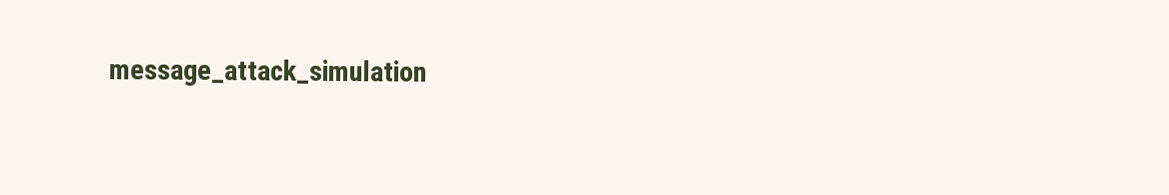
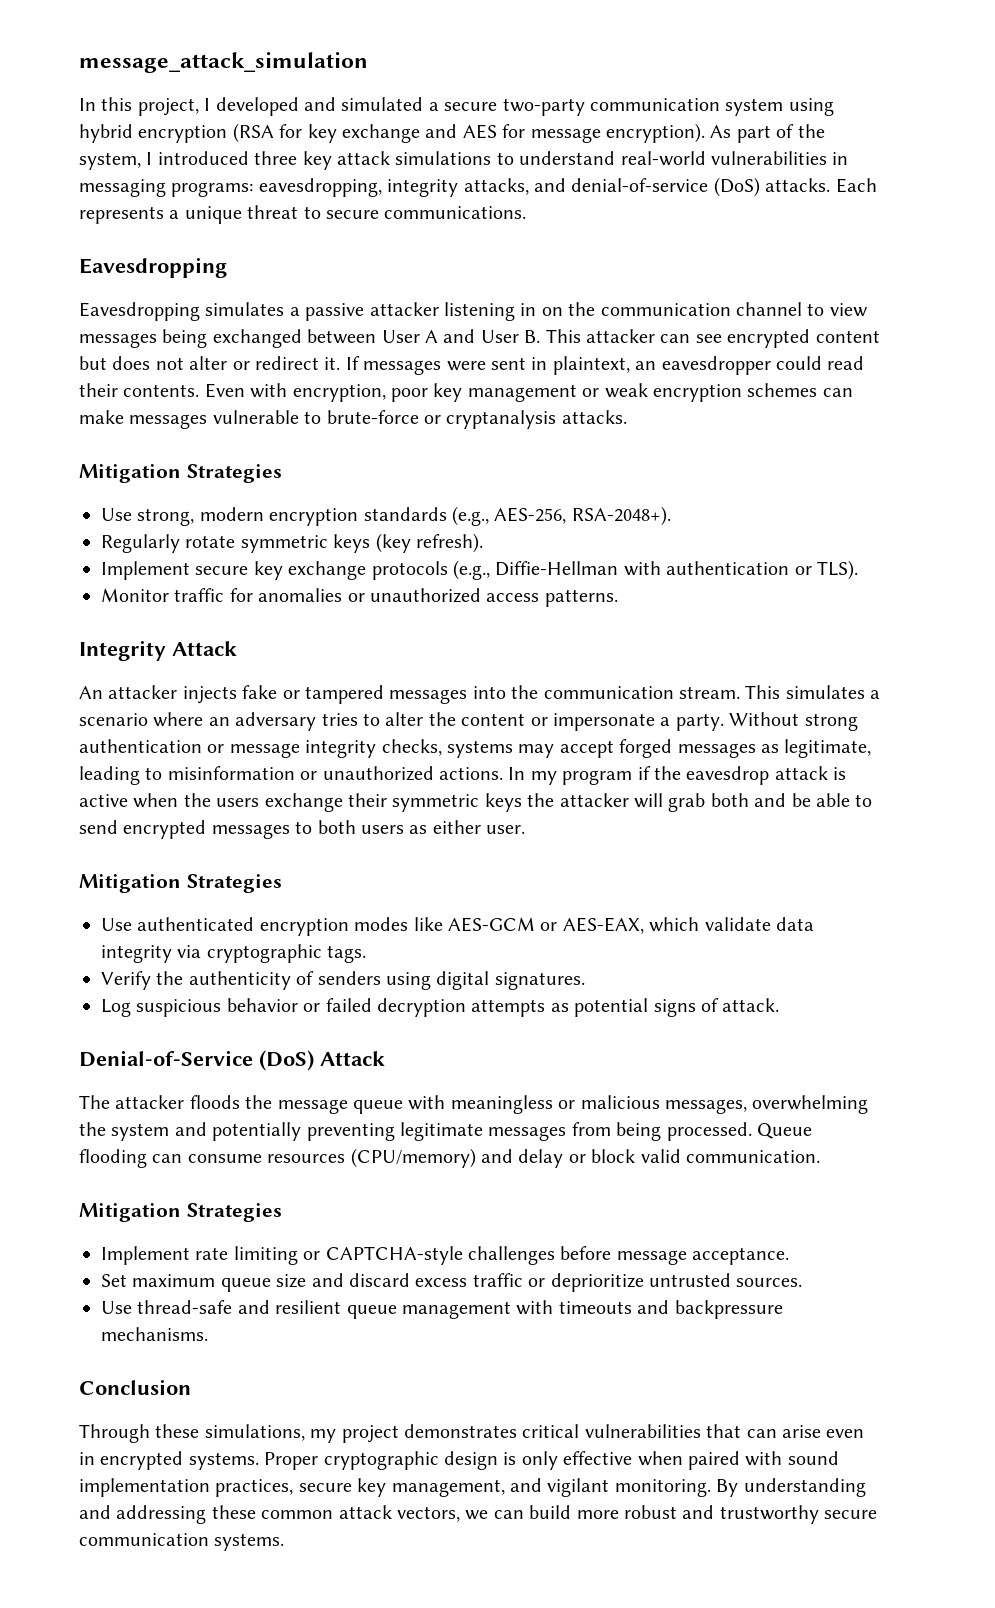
+ In this project, I developed and simulated a secure two-party communication system using hybrid encryption (RSA for key exchange and AES for message encryption). As part of the system, I introduced three key attack simulations to understand real-world vulnerabilities in messaging programs: eavesdropping, integrity attacks, and denial-of-service (DoS) attacks. Each represents a unique threat to secure communications.
+ Eavesdropping
+ Eavesdropping simulates a passive attacker listening in on the communication channel to view messages being exchanged between User A and User B. This attacker can see encrypted content but does not alter or redirect it. If messages were sent in plaintext, an eavesdropper could read their contents. Even with encryption, poor key management or weak encryption schemes can make messages vulnerable to brute-force or cryptanalysis attacks.
+ Mitigation Strategies
+ Use strong, modern encryption standards (e.g., AES-256, RSA-2048+).
+ Regularly rotate symmetric keys (key refresh).
+ Implement secure key exchange protocols (e.g., Diffie-Hellman with authentication or TLS).
+ Monitor traffic for anomalies or unauthorized access patterns.
+ Integrity Attack
+ An attacker injects fake or tampered messages into the communication stream. This simulates a scenario where an adversary tries to alter the content or impersonate a party. Without strong authentication or message integrity checks, systems may accept forged messages as legitimate, leading to misinformation or unauthorized actions. In my program if the eavesdrop attack is active when the users exchange their symmetric keys the attacker will grab both and be able to send encrypted messages to both users as either user.
+ Mitigation Strategies
+ Use authenticated encryption modes like AES-GCM or AES-EAX, which validate data integrity via cryptographic tags.
+ Verify the authenticity of senders using digital signatures.
+ Log suspicious behavior or failed decryption attempts as potential signs of attack.
+ Denial-of-Service (DoS) Attack
+ The attacker floods the message queue with meaningless or malicious messages, overwhelming the system and potentially preventing legitimate messages from being processed. Queue flooding can consume resources (CPU/memory) and delay or block valid communication.
+ Mitigation Strategies
+ Implement rate limiting or CAPTCHA-style challenges before message acceptance.
+ Set maximum queue size and discard excess traffic or deprioritize untrusted sources.
+ Use thread-safe and resilient queue management with timeouts and backpressure mechanisms.
+ Conclusion
+ Through these simulations, my project demonstrates critical vulnerabilities that can arise even in encrypted systems. Proper cryptographic design is only effective when paired with sound implementation practices, secure key management, and vigilant monitoring. By understanding and addressing these common attack vectors, we can build more robust and trustworthy secure communication systems.

